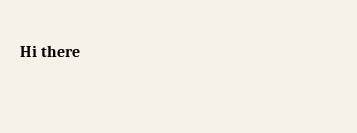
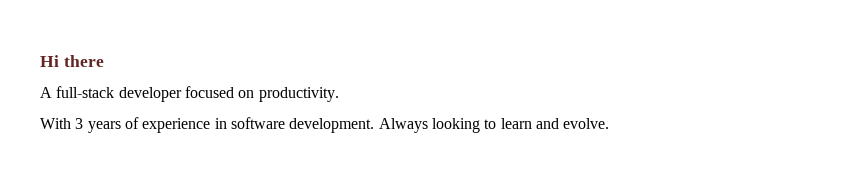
+ A full-stack developer focused on productivity.
+ With 3 years of experience in software development. Always looking to learn and evolve.

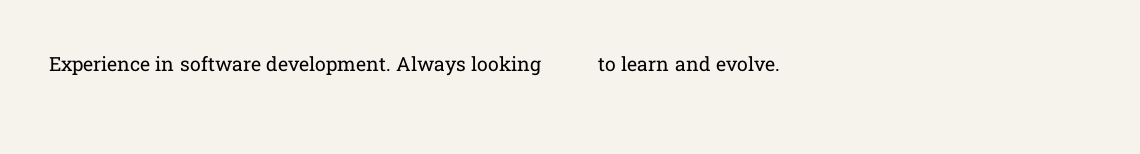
- Hi there
- A full-stack developer focused on productivity.
- With 3 years of experience in software development.
+ Experience in software development.

